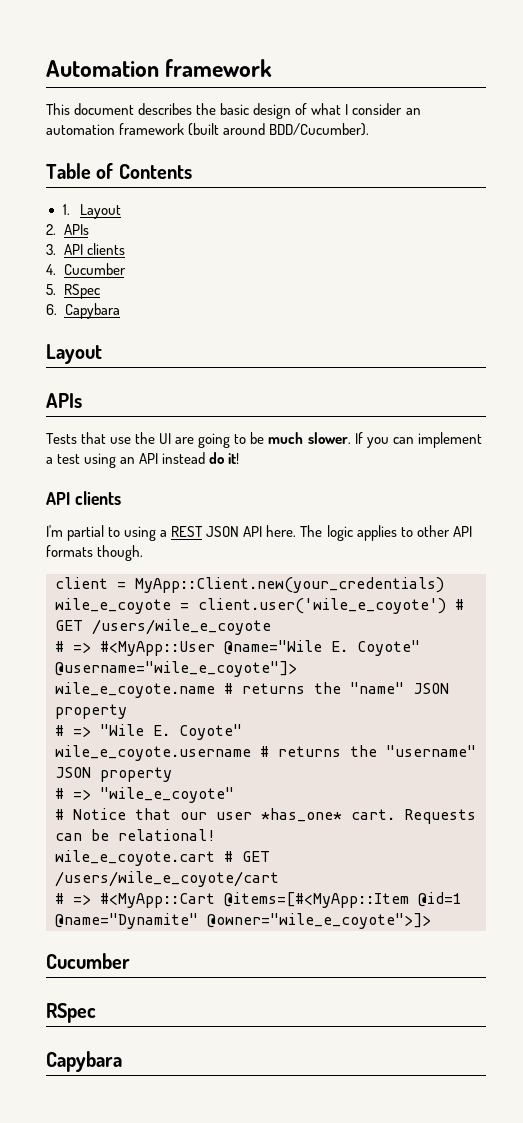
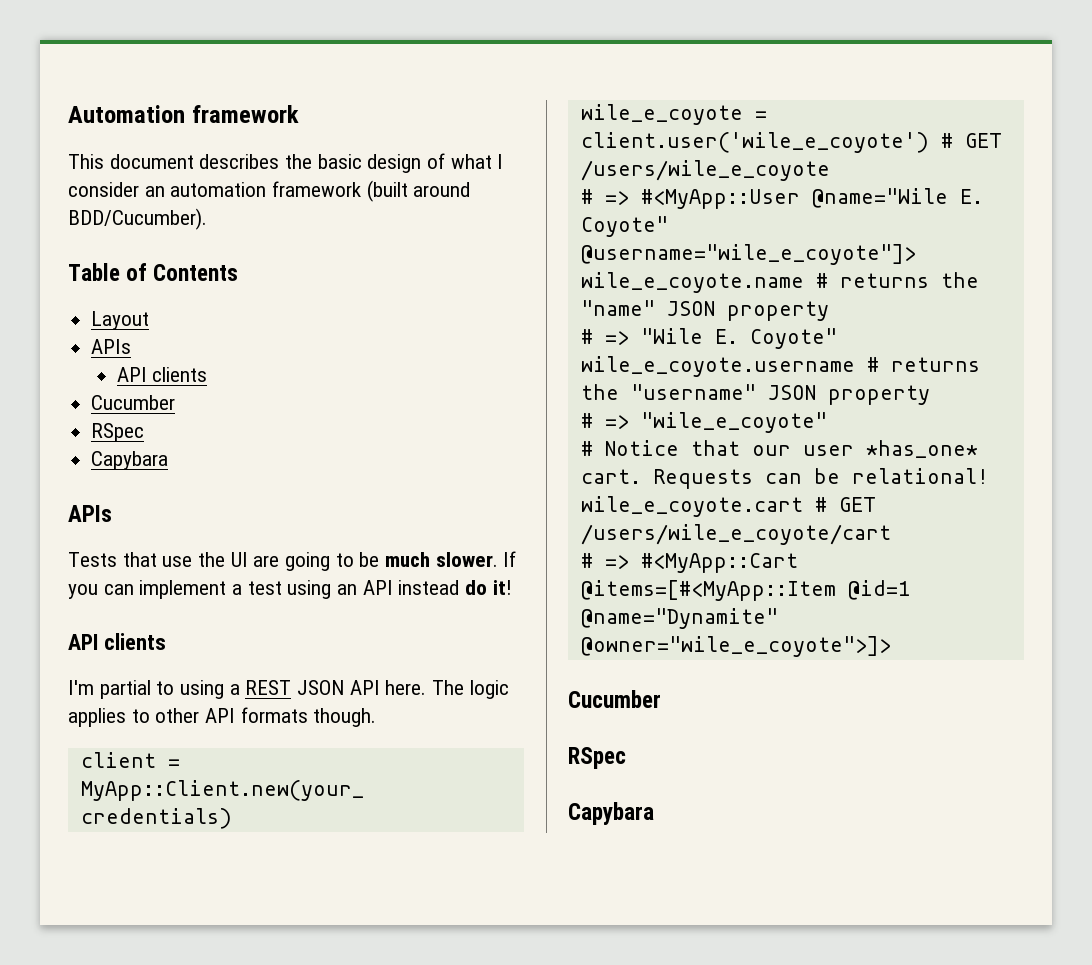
- 1. Layout
- 2. APIs
- 3. API clients
- 4. Cucumber
- 5. RSpec
- 6. Capybara
  Layout
+ APIs
+ API clients
+ Cucumber
+ RSpec
+ Capybara

